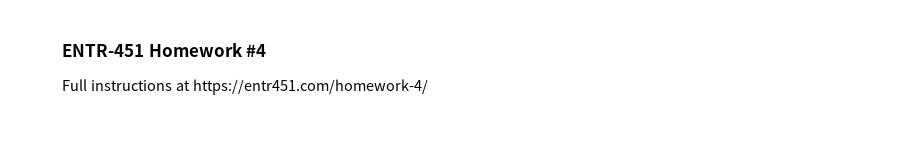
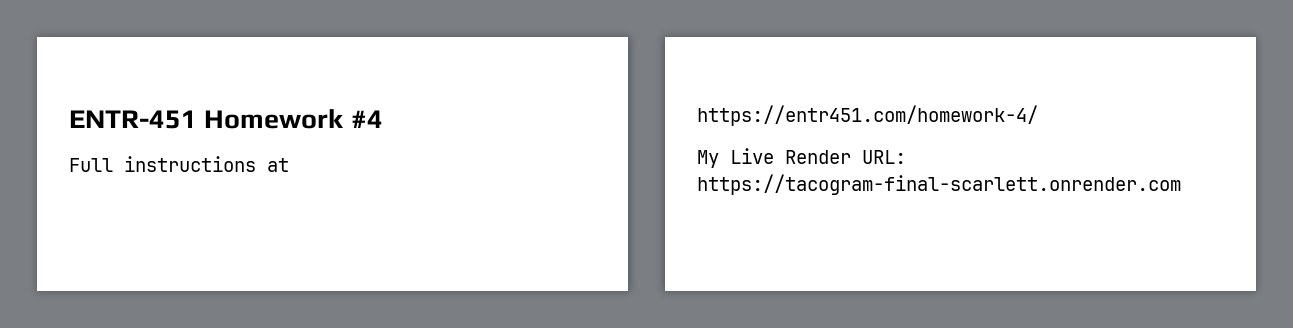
+ My Live Render URL: https://tacogram-final-scarlett.onrender.com

